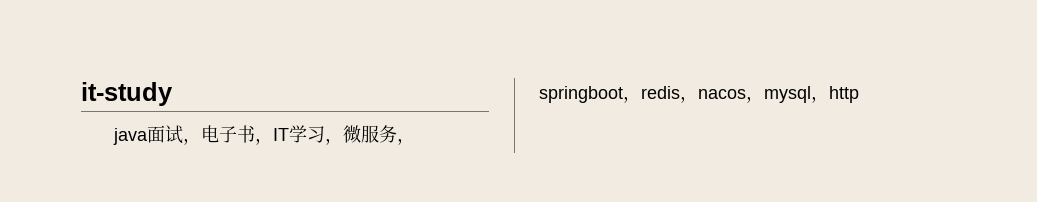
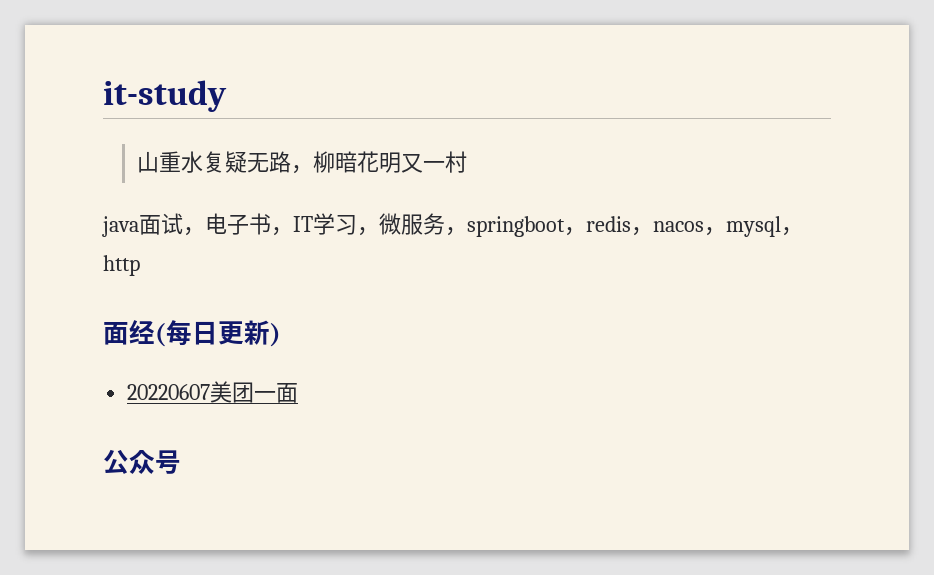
+ 山重水复疑无路，柳暗花明又一村
+ 面经(每日更新)
+ 20220607美团一面
+ 公众号

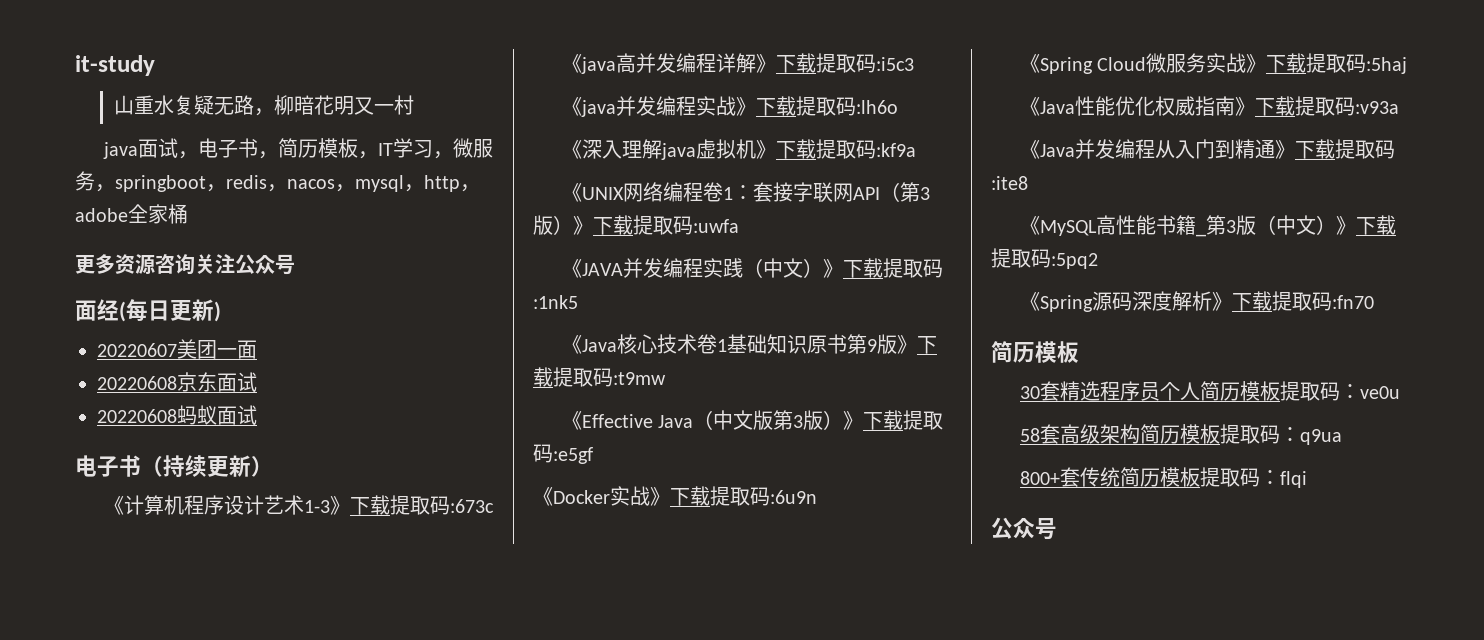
- java面试，电子书，IT学习，微服务，springboot，redis，nacos，mysql，http
+ java面试，电子书，简历模板，IT学习，微服务，springboot，redis，nacos，mysql，http，adobe全家桶
+ 更多资源咨询关注公众号
+ 20220608京东面试
+ 20220608蚂蚁面试
+ 电子书（持续更新）
+ 《计算机程序设计艺术1-3》下载提取码:673c
+ 《java高并发编程详解》下载提取码:i5c3
+ 《java并发编程实战》下载提取码:lh6o
+ 《深入理解java虚拟机》下载提取码:kf9a
+ 《UNIX网络编程卷1：套接字联网API（第3版）》下载提取码:uwfa
+ 《JAVA并发编程实践（中文）》下载提取码:1nk5
+ 《Java核心技术卷1基础知识原书第9版》下载提取码:t9mw
+ 《Effective Java（中文版第3版）》下载提取码:e5gf
+ 《Docker实战》下载提取码:6u9n
+ 《Spring Cloud微服务实战》下载提取码:5haj
+ 《Java性能优化权威指南》下载提取码:v93a
+ 《Java并发编程从入门到精通》下载提取码:ite8
+ 《MySQL高性能书籍_第3版（中文）》下载提取码:5pq2
+ 《Spring源码深度解析》下载提取码:fn70
+ 简历模板
+ 30套精选程序员个人简历模板提取码：ve0u
+ 58套高级架构简历模板提取码：q9ua
+ 800+套传统简历模板提取码：flqi

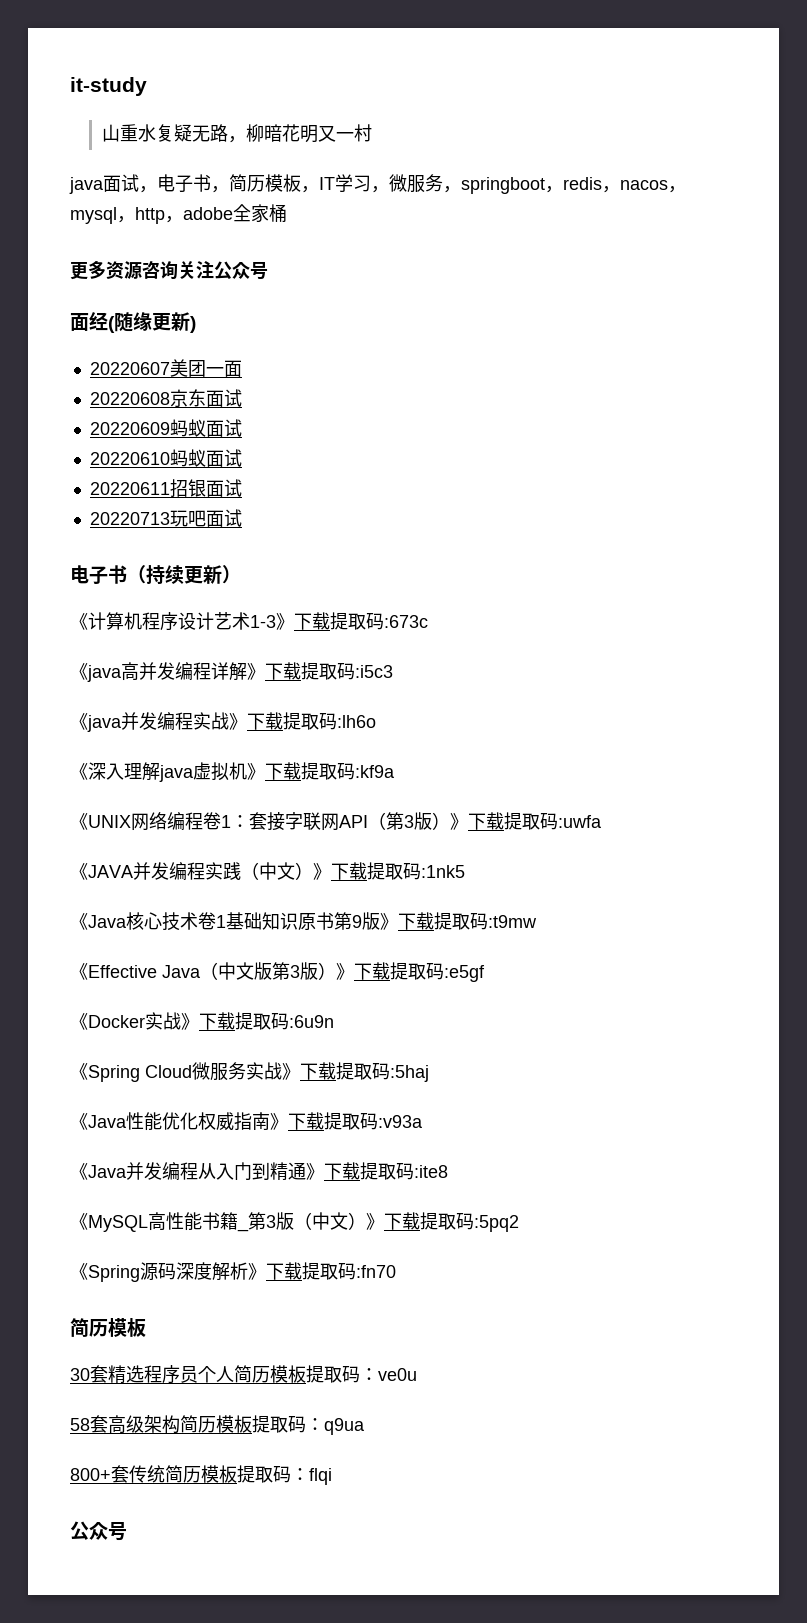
- 面经(每日更新)
+ 面经(随缘更新)
- 20220608蚂蚁面试
+ 20220609蚂蚁面试
+ 20220610蚂蚁面试
+ 20220611招银面试
+ 20220713玩吧面试

